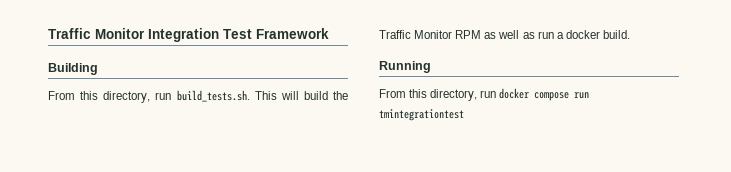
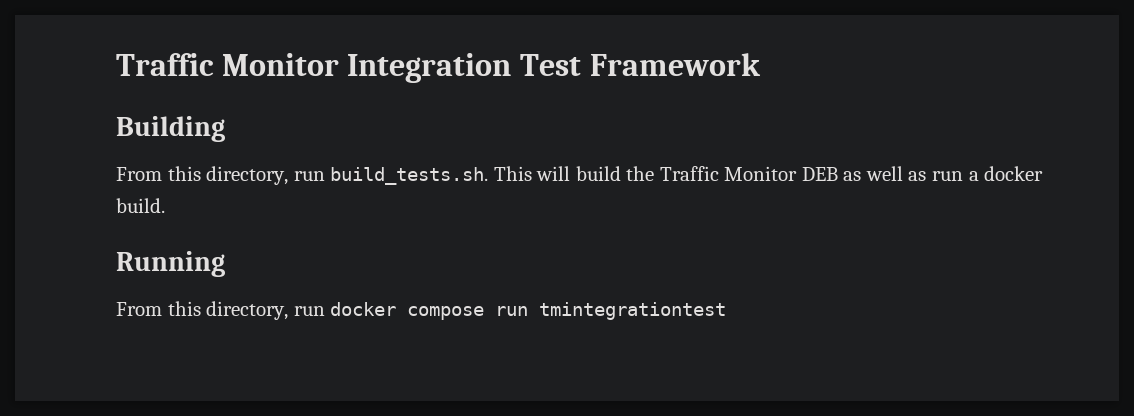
- From this directory, run build_tests.sh. This will build the Traffic Monitor RPM as well as run a docker build.
+ From this directory, run build_tests.sh. This will build the Traffic Monitor DEB as well as run a docker build.

